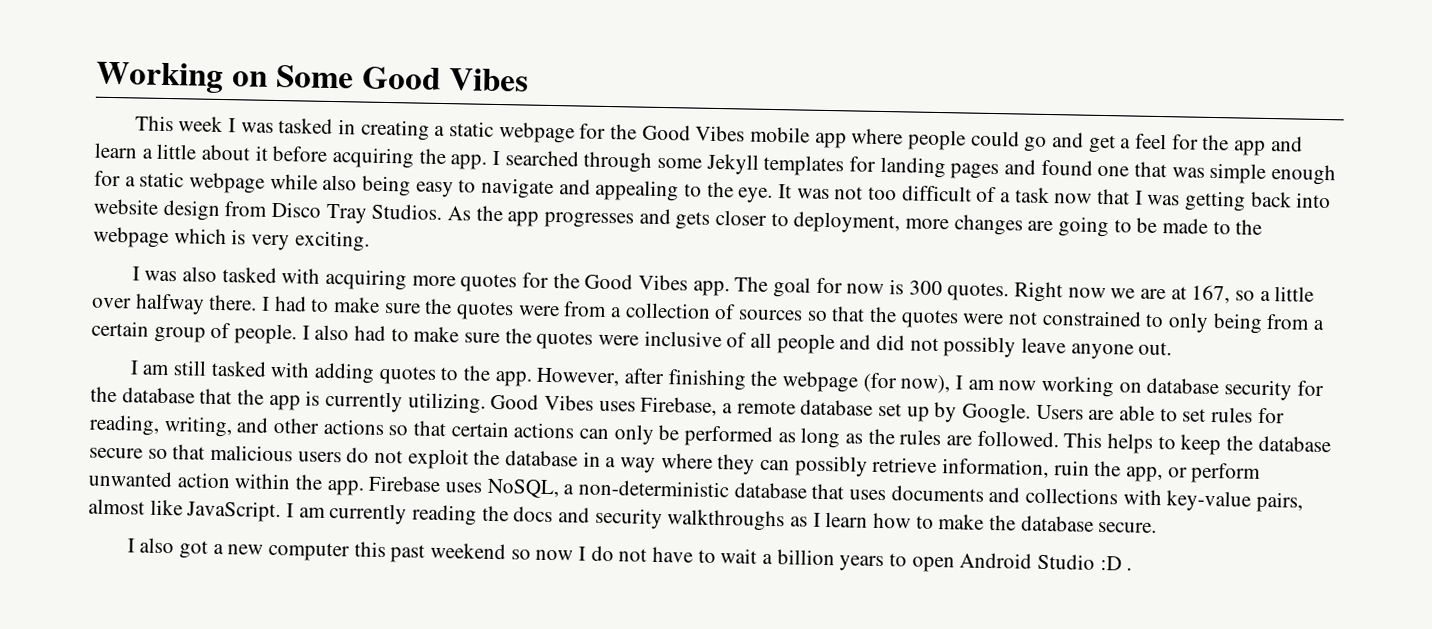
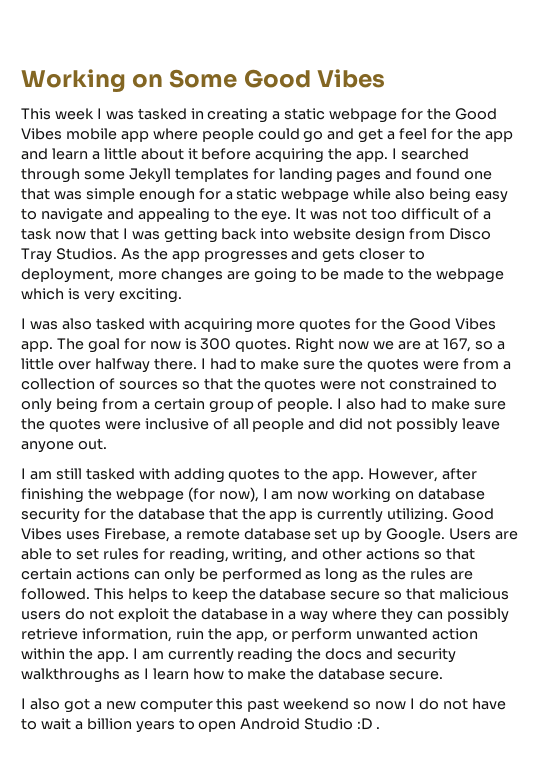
- Firebase uses NoSQL, a non-deterministic database that uses documents and collections with key-value pairs, almost like JavaScript.

